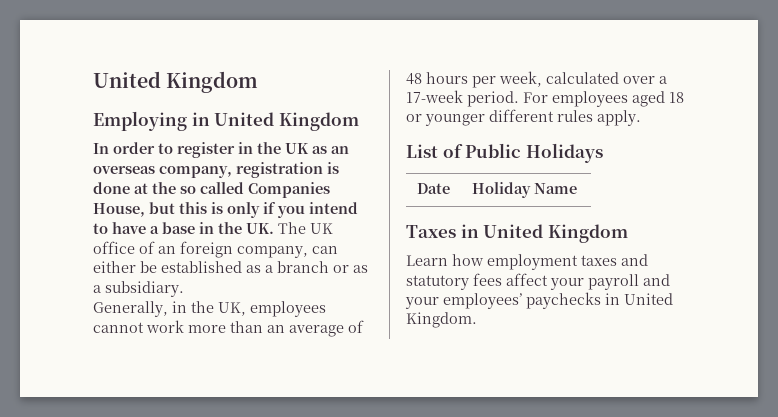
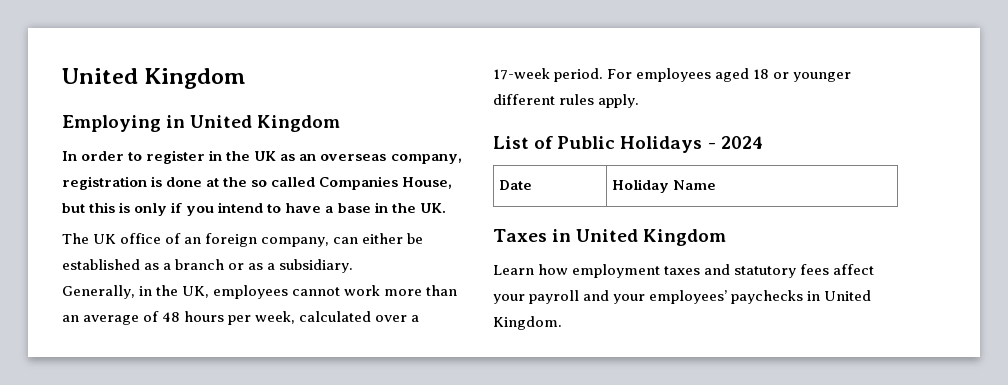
- In order to register in the UK as an overseas company, registration is done at the so called Companies House, but this is only if you intend to have a base in the UK. The UK office of an foreign company, can either be established as a branch or as a subsidiary.
+ In order to register in the UK as an overseas company, registration is done at the so called Companies House, but this is only if you intend to have a base in the UK.
+ The UK office of an foreign company, can either be established as a branch or as a subsidiary.
- List of Public Holidays
+ List of Public Holidays - 2024

